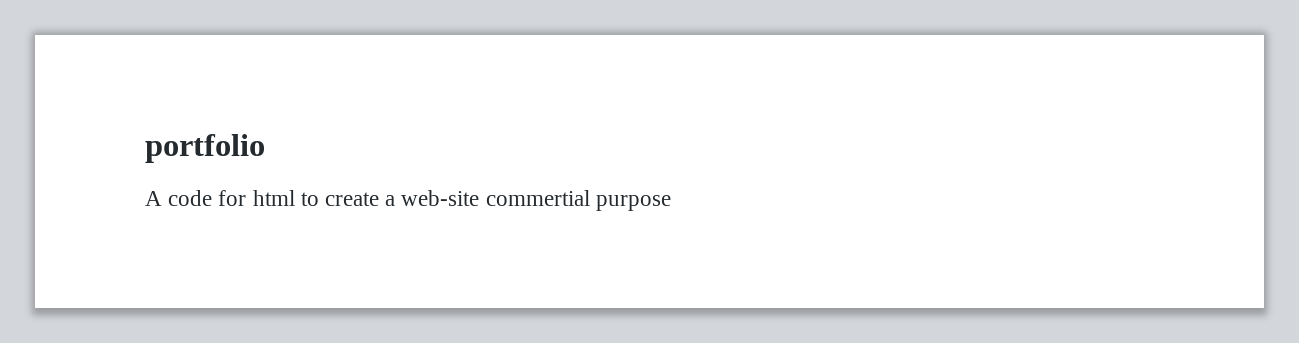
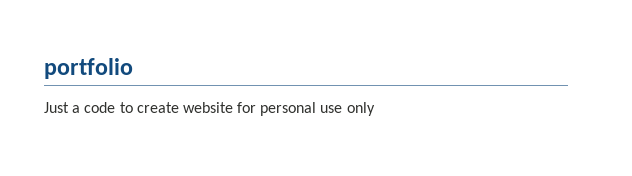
- A code for html to create a web-site commertial purpose
+ Just a code to create website for personal use only

